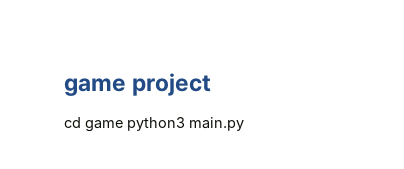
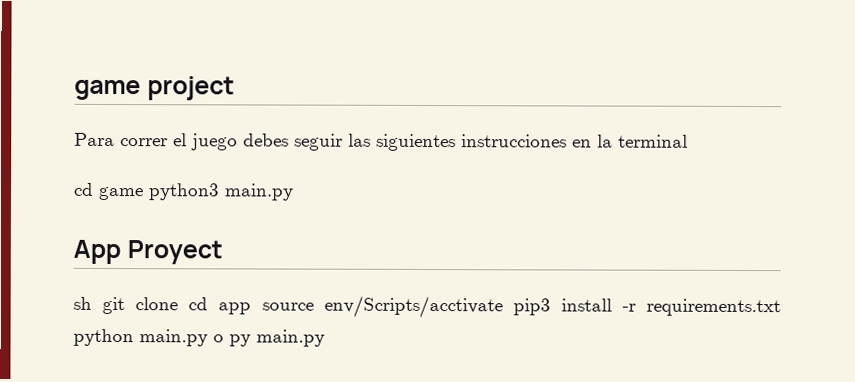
+ Para correr el juego debes seguir las siguientes instrucciones en la terminal
  cd game python3 main.py
+ App Proyect
+ sh git clone cd app source env/Scripts/acctivate pip3 install -r requirements.txt python main.py o py main.py

